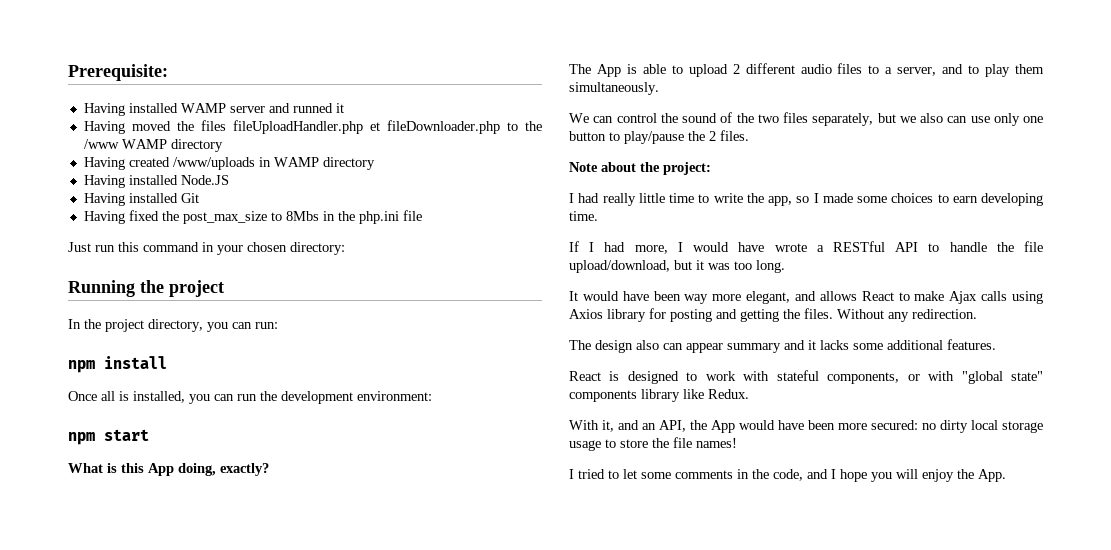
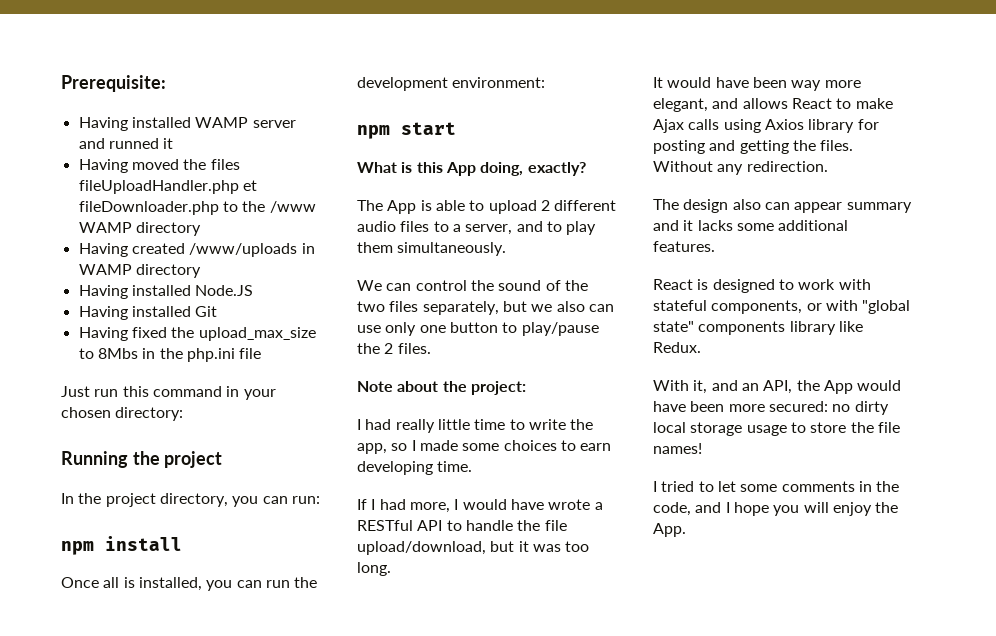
- Having fixed the post_max_size to 8Mbs in the php.ini file
+ Having fixed the upload_max_size to 8Mbs in the php.ini file

